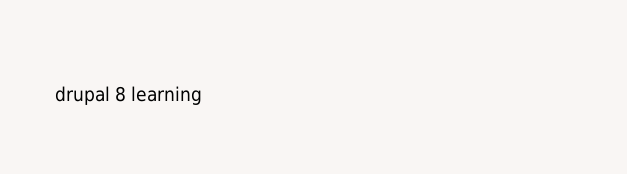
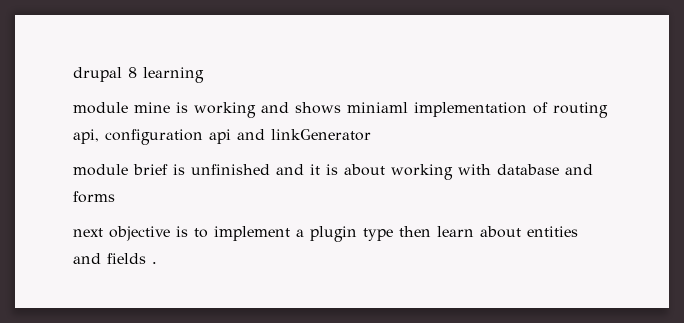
+ module mine is working and shows miniaml implementation of routing api, configuration api and linkGenerator
+ module brief is unfinished and it is about working with database and forms
+ next objective is to implement a plugin type then learn about entities and fields .

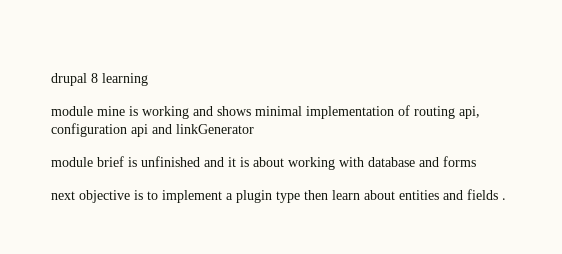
- module mine is working and shows miniaml implementation of routing api, configuration api and linkGenerator
+ module mine is working and shows minimal implementation of routing api, configuration api and linkGenerator

